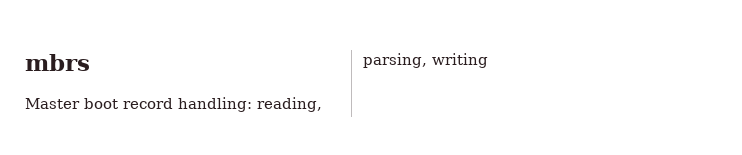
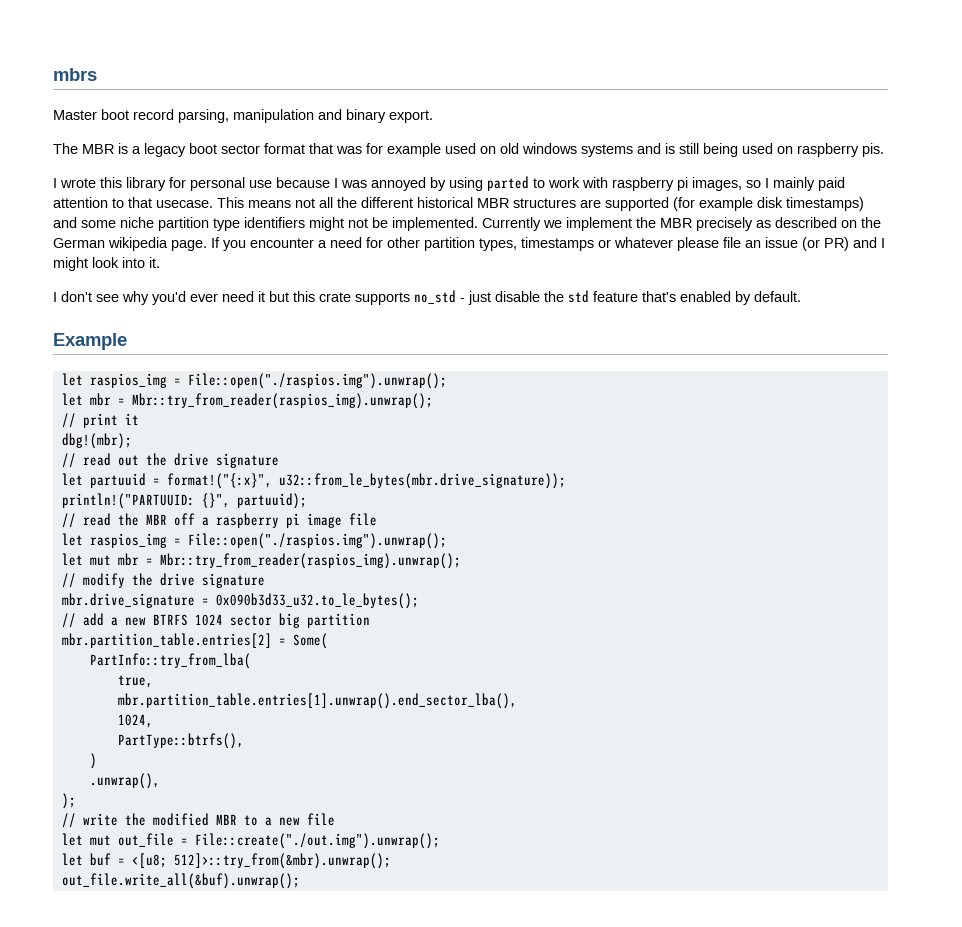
- Master boot record handling: reading, parsing, writing
+ Master boot record parsing, manipulation and binary export.
+ The MBR is a legacy boot sector format that was for example used on old windows systems and is still being used on raspberry pis.
+ I wrote this library for personal use because I was annoyed by using parted to work with raspberry pi images, so I mainly paid attention to that usecase. This means not all the different historical MBR structures are supported (for example disk timestamps) and some niche partition type identifiers might not be implemented. Currently we implement the MBR precisely as described on the German wikipedia page. If you encounter a need for other partition types, timestamps or whatever please file an issue (or PR) and I might look into it.
+ I don't see why you'd ever need it but this crate supports no_std - just disable the std feature that's enabled by default.
+ Example
+ let raspios_img = File::open("./raspios.img").unwrap();
+ let mbr = Mbr::try_from_reader(raspios_img).unwrap();
+ // print it
+ dbg!(mbr);
+ // read out the drive signature
+ let partuuid = format!("{:x}", u32::from_le_bytes(mbr.drive_signature));
+ println!("PARTUUID: {}", partuuid);
+ // read the MBR off a raspberry pi image file
+ let raspios_img = File::open("./raspios.img").unwrap();
+ let mut mbr = Mbr::try_from_reader(raspios_img).unwrap();
+ // modify the drive signature
+ mbr.drive_signature = 0x090b3d33_u32.to_le_bytes();
+ // add a new BTRFS 1024 sector big partition
+ mbr.partition_table.entries[2] = Some(
+ PartInfo::try_from_lba(
+ true,
+ mbr.partition_table.entries[1].unwrap().end_sector_lba(),
+ 1024,
+ PartType::btrfs(),
+ )
+ .unwrap(),
+ );
+ // write the modified MBR to a new file
+ let mut out_file = File::create("./out.img").unwrap();
+ let buf = <[u8; 512]>::try_from(&mbr).unwrap();
+ out_file.write_all(&buf).unwrap();

